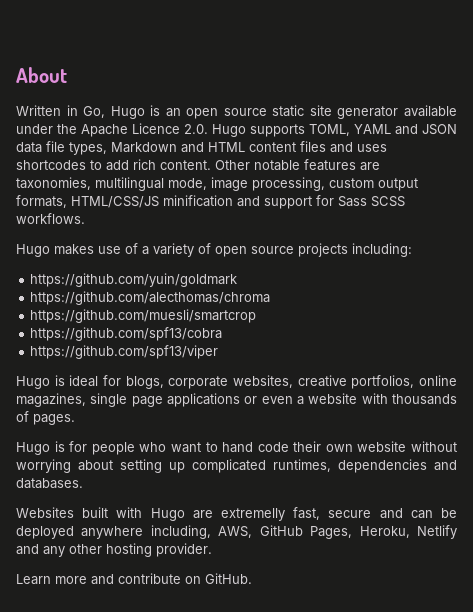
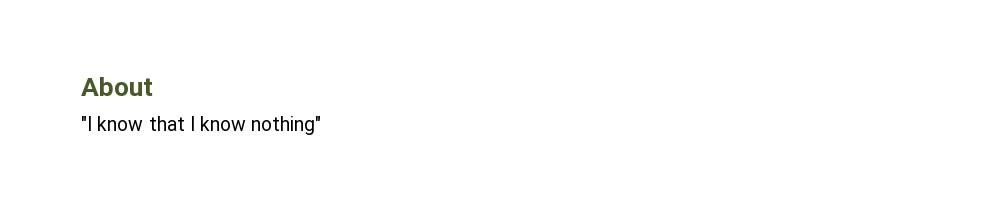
- Written in Go, Hugo is an open source static site generator available under the Apache Licence 2.0. Hugo supports TOML, YAML and JSON data file types, Markdown and HTML content files and uses shortcodes to add rich content. Other notable features are taxonomies, multilingual mode, image processing, custom output formats, HTML/CSS/JS minification and support for Sass SCSS workflows.
- Hugo makes use of a variety of open source projects including:
- https://github.com/yuin/goldmark
- https://github.com/alecthomas/chroma
- https://github.com/muesli/smartcrop
- https://github.com/spf13/cobra
- https://github.com/spf13/viper
- Hugo is ideal for blogs, corporate websites, creative portfolios, online magazines, single page applications or even a website with thousands of pages.
- Hugo is for people who want to hand code their own website without worrying about setting up complicated runtimes, dependencies and databases.
- Websites built with Hugo are extremelly fast, secure and can be deployed anywhere including, AWS, GitHub Pages, Heroku, Netlify and any other hosting provider.
- Learn more and contribute on GitHub.
+ "I know that I know nothing"

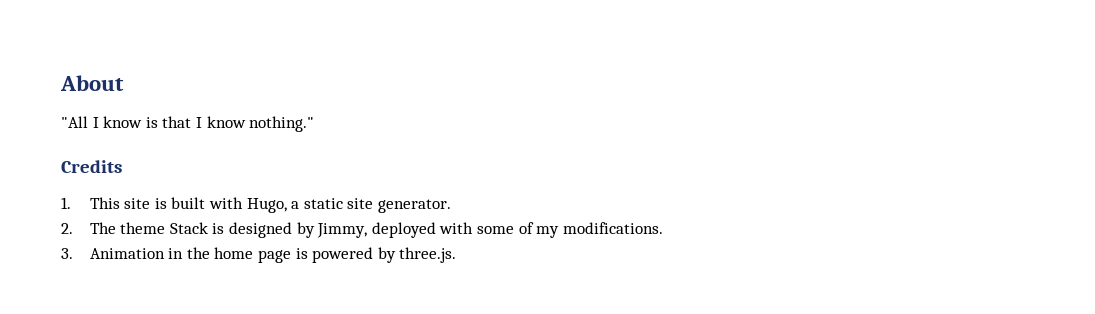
- "I know that I know nothing"
+ "All I know is that I know nothing."
+ Credits
+ 1. This site is built with Hugo, a static site generator.
+ 2. The theme Stack is designed by Jimmy, deployed with some of my modifications.
+ 3. Animation in the home page is powered by three.js.

